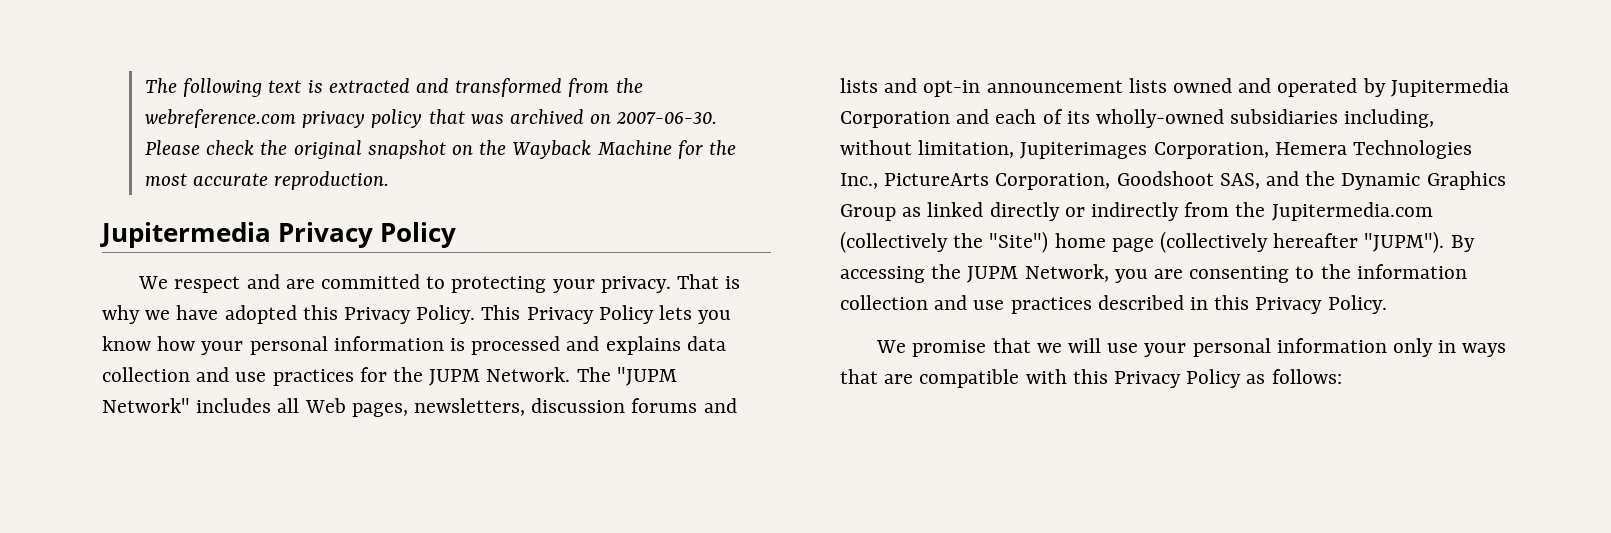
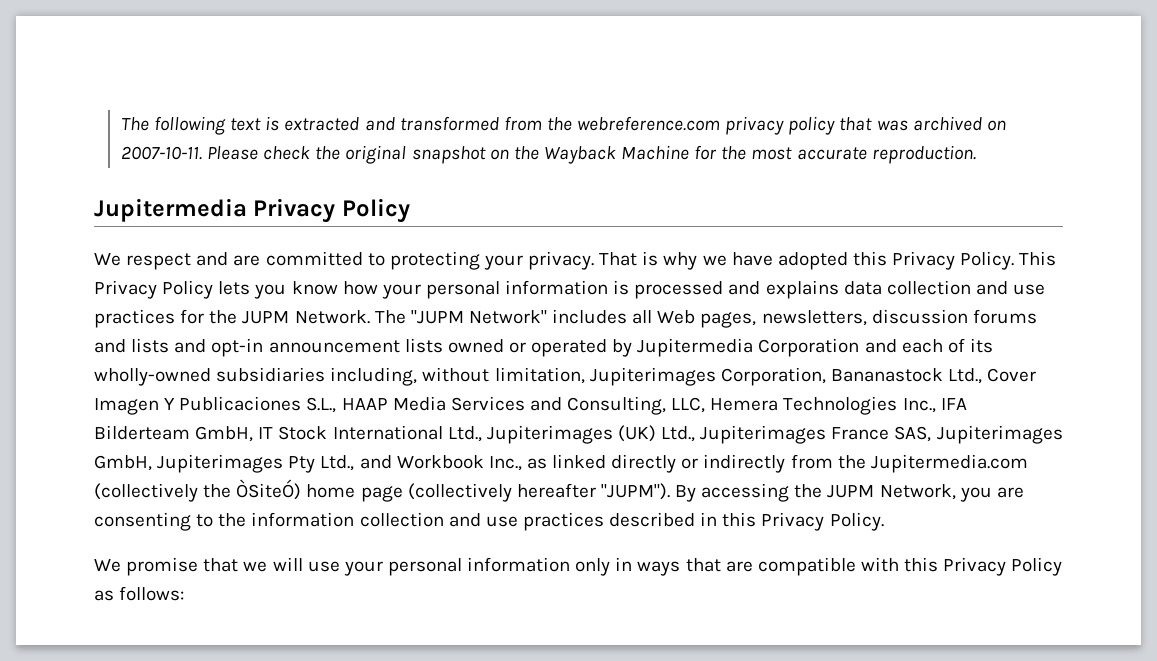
- The following text is extracted and transformed from the webreference.com privacy policy that was archived on 2007-06-30.
+ The following text is extracted and transformed from the webreference.com privacy policy that was archived on 2007-10-11.
- The "JUPM Network" includes all Web pages, newsletters, discussion forums and lists and opt-in announcement lists owned and operated by Jupitermedia Corporation and each of its wholly-owned subsidiaries including, without limitation, Jupiterimages Corporation, Hemera Technologies Inc., PictureArts Corporation, Goodshoot SAS, and the Dynamic Graphics Group as linked directly or indirectly from the Jupitermedia.com (collectively the "Site") home page (collectively hereafter "JUPM").
+ The "JUPM Network" includes all Web pages, newsletters, discussion forums and lists and opt-in announcement lists owned or operated by Jupitermedia Corporation and each of its wholly-owned subsidiaries including, without limitation, Jupiterimages Corporation, Bananastock Ltd., Cover Imagen Y Publicaciones S.L., HAAP Media Services and Consulting, LLC, Hemera Technologies Inc., IFA Bilderteam GmbH, IT Stock International Ltd., Jupiterimages (UK) Ltd., Jupiterimages France SAS, Jupiterimages GmbH, Jupiterimages Pty Ltd., and Workbook Inc., as linked directly or indirectly from the Jupitermedia.com (collectively the ÒSiteÓ) home page (collectively hereafter "JUPM").

